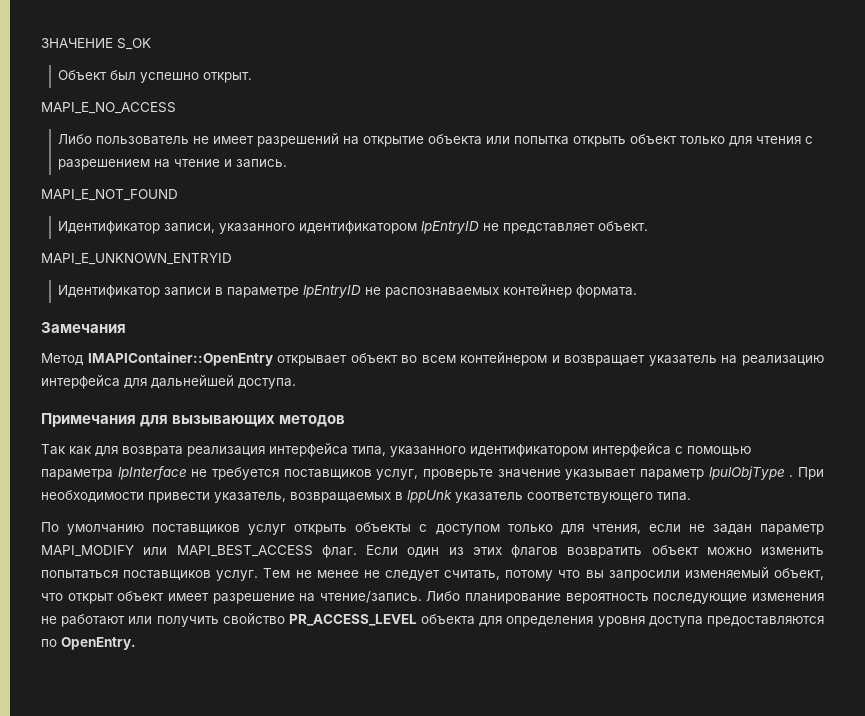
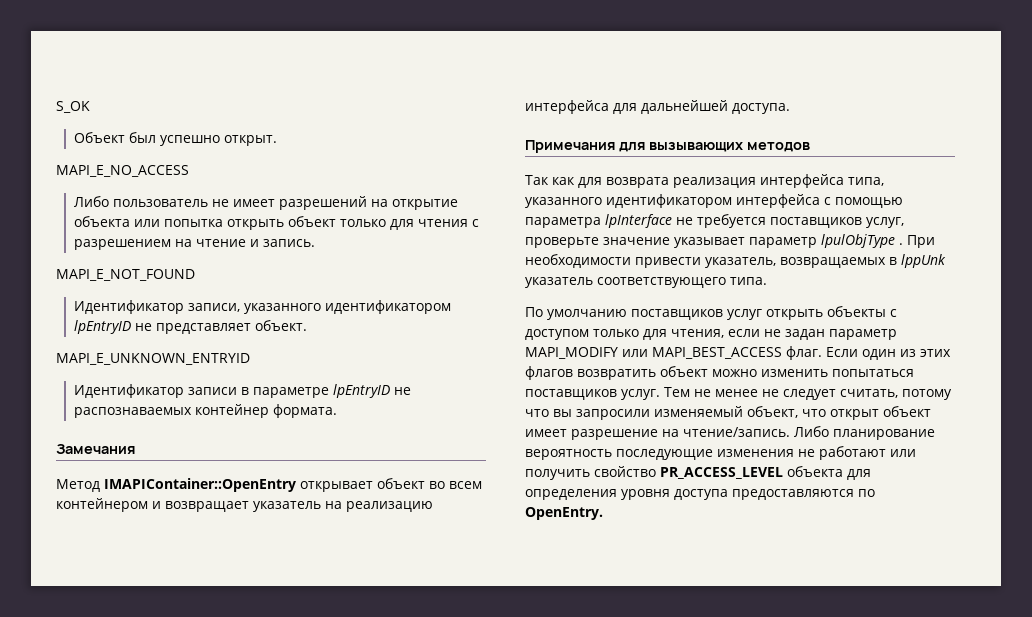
- ЗНАЧЕНИЕ S_OK
+ S_OK

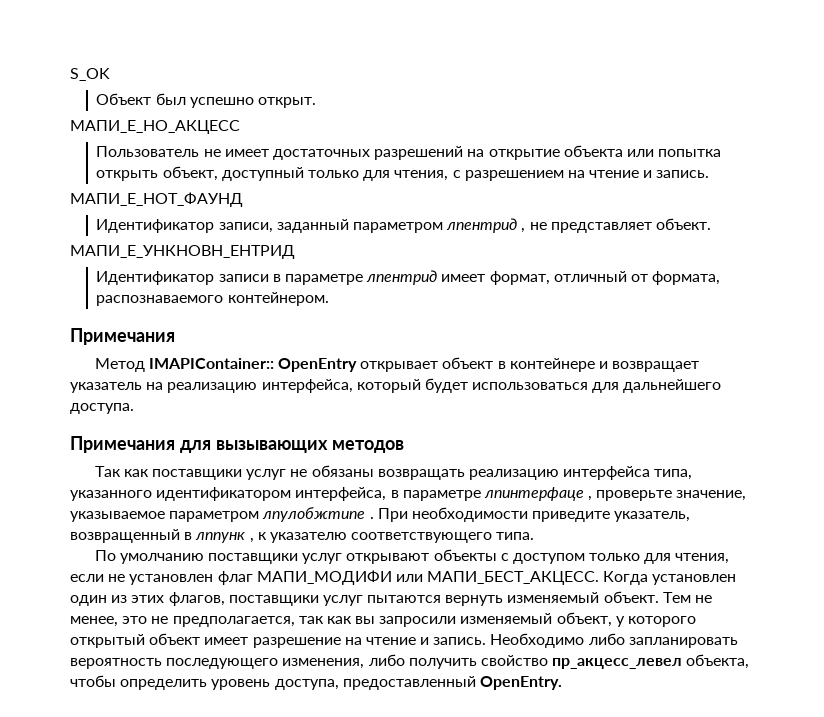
- MAPI_E_NO_ACCESS
- Либо пользователь не имеет разрешений на открытие объекта или попытка открыть объект только для чтения с разрешением на чтение и запись.
+ МАПИ_Е_НО_АКЦЕСС
+ Пользователь не имеет достаточных разрешений на открытие объекта или попытка открыть объект, доступный только для чтения, с разрешением на чтение и запись.
- MAPI_E_NOT_FOUND
+ МАПИ_Е_НОТ_ФАУНД
- Идентификатор записи, указанного идентификатором lpEntryID не представляет объект.
+ Идентификатор записи, заданный параметром лпентрид , не представляет объект.
- MAPI_E_UNKNOWN_ENTRYID
+ МАПИ_Е_УНКНОВН_ЕНТРИД
- Идентификатор записи в параметре lpEntryID не распознаваемых контейнер формата.
- Замечания
- Метод IMAPIContainer::OpenEntry открывает объект во всем контейнером и возвращает указатель на реализацию интерфейса для дальнейшей доступа.
+ Идентификатор записи в параметре лпентрид имеет формат, отличный от формата, распознаваемого контейнером.
+ Примечания
+ Метод IMAPIContainer:: OpenEntry открывает объект в контейнере и возвращает указатель на реализацию интерфейса, который будет использоваться для дальнейшего доступа.
- Так как для возврата реализация интерфейса типа, указанного идентификатором интерфейса с помощью параметра lpInterface не требуется поставщиков услуг, проверьте значение указывает параметр lpulObjType . При необходимости привести указатель, возвращаемых в lppUnk указатель соответствующего типа.
+ Так как поставщики услуг не обязаны возвращать реализацию интерфейса типа, указанного идентификатором интерфейса, в параметре лпинтерфаце , проверьте значение, указываемое параметром лпулобжтипе . При необходимости приведите указатель, возвращенный в лппунк , к указателю соответствующего типа.
- По умолчанию поставщиков услуг открыть объекты с доступом только для чтения, если не задан параметр MAPI_MODIFY или MAPI_BEST_ACCESS флаг. Если один из этих флагов возвратить объект можно изменить попытаться поставщиков услуг. Тем не менее не следует считать, потому что вы запросили изменяемый объект, что открыт объект имеет разрешение на чтение/запись. Либо планирование вероятность последующие изменения не работают или получить свойство PR_ACCESS_LEVEL объекта для определения уровня доступа предоставляются по OpenEntry.
+ По умолчанию поставщики услуг открывают объекты с доступом только для чтения, если не установлен флаг МАПИ_МОДИФИ или МАПИ_БЕСТ_АКЦЕСС. Когда установлен один из этих флагов, поставщики услуг пытаются вернуть изменяемый объект. Тем не менее, это не предполагается, так как вы запросили изменяемый объект, у которого открытый объект имеет разрешение на чтение и запись. Необходимо либо запланировать вероятность последующего изменения, либо получить свойство пр_акцесс_левел объекта, чтобы определить уровень доступа, предоставленный OpenEntry.

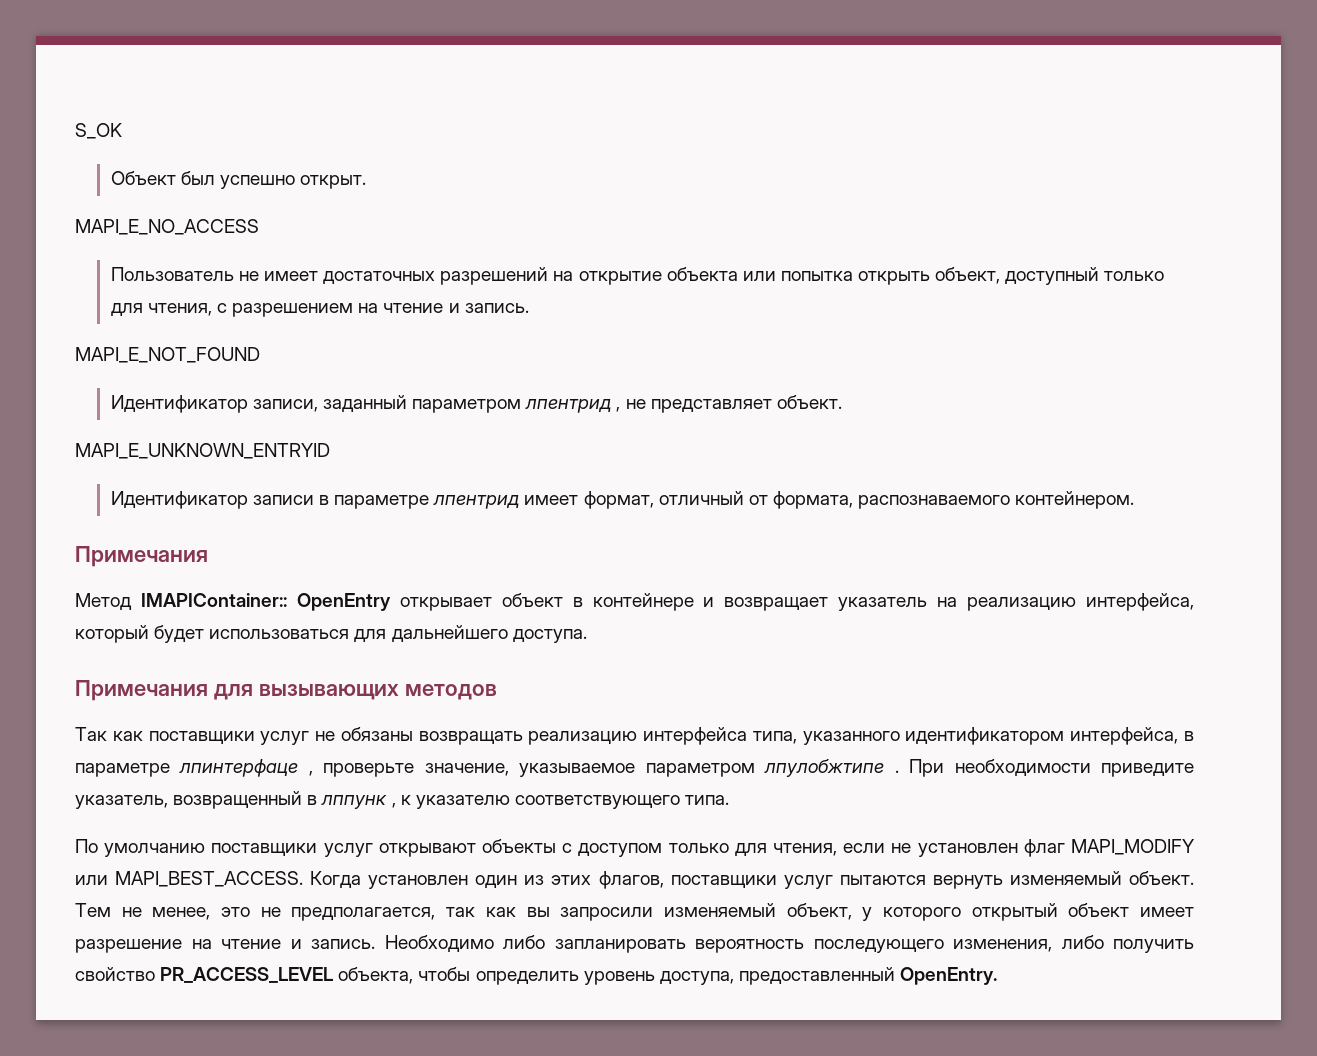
- МАПИ_Е_НО_АКЦЕСС
+ MAPI_E_NO_ACCESS
- МАПИ_Е_НОТ_ФАУНД
+ MAPI_E_NOT_FOUND
- МАПИ_Е_УНКНОВН_ЕНТРИД
+ MAPI_E_UNKNOWN_ENTRYID
- По умолчанию поставщики услуг открывают объекты с доступом только для чтения, если не установлен флаг МАПИ_МОДИФИ или МАПИ_БЕСТ_АКЦЕСС.
+ По умолчанию поставщики услуг открывают объекты с доступом только для чтения, если не установлен флаг MAPI_MODIFY или MAPI_BEST_ACCESS.
- Необходимо либо запланировать вероятность последующего изменения, либо получить свойство пр_акцесс_левел объекта, чтобы определить уровень доступа, предоставленный OpenEntry.
+ Необходимо либо запланировать вероятность последующего изменения, либо получить свойство PR_ACCESS_LEVEL объекта, чтобы определить уровень доступа, предоставленный OpenEntry.

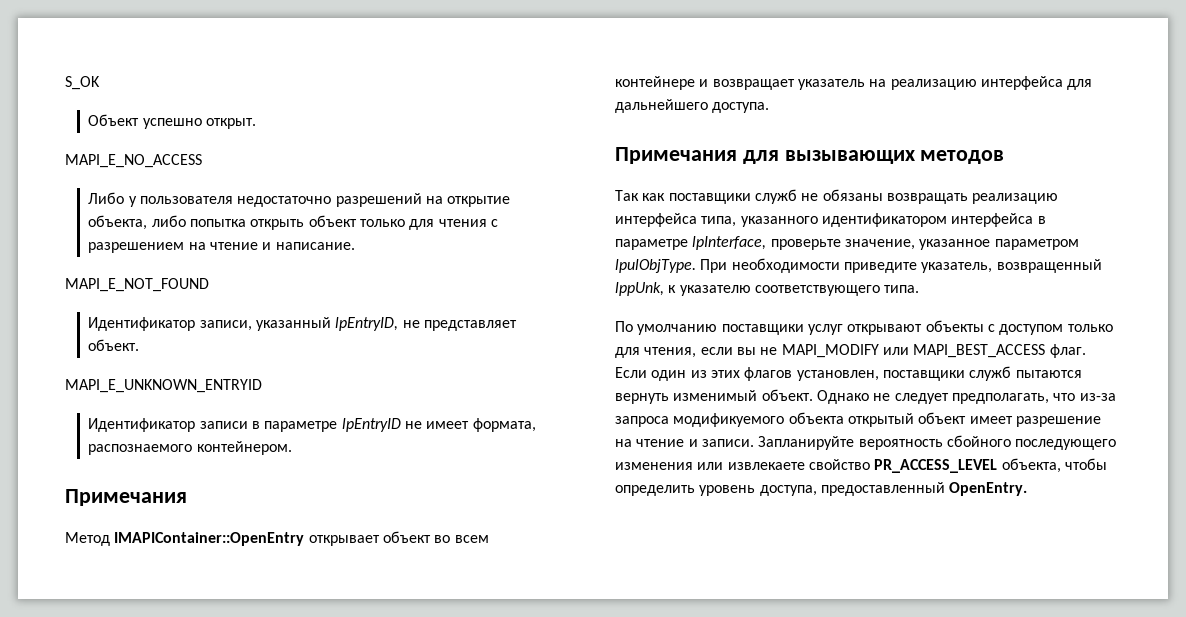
- Объект был успешно открыт.
+ Объект успешно открыт.
- Пользователь не имеет достаточных разрешений на открытие объекта или попытка открыть объект, доступный только для чтения, с разрешением на чтение и запись.
+ Либо у пользователя недостаточно разрешений на открытие объекта, либо попытка открыть объект только для чтения с разрешением на чтение и написание.
- Идентификатор записи, заданный параметром лпентрид , не представляет объект.
+ Идентификатор записи, указанный lpEntryID, не представляет объект.
- Идентификатор записи в параметре лпентрид имеет формат, отличный от формата, распознаваемого контейнером.
+ Идентификатор записи в параметре lpEntryID не имеет формата, распознаемого контейнером.
  Примечания
- Метод IMAPIContainer:: OpenEntry открывает объект в контейнере и возвращает указатель на реализацию интерфейса, который будет использоваться для дальнейшего доступа.
+ Метод IMAPIContainer::OpenEntry открывает объект во всем контейнере и возвращает указатель на реализацию интерфейса для дальнейшего доступа.
- Так как поставщики услуг не обязаны возвращать реализацию интерфейса типа, указанного идентификатором интерфейса, в параметре лпинтерфаце , проверьте значение, указываемое параметром лпулобжтипе .
+ Так как поставщики служб не обязаны возвращать реализацию интерфейса типа, указанного идентификатором интерфейса в параметре lpInterface, проверьте значение, указанное параметром lpulObjType.
- При необходимости приведите указатель, возвращенный в лппунк , к указателю соответствующего типа.
+ При необходимости приведите указатель, возвращенный lppUnk, к указателю соответствующего типа.
- По умолчанию поставщики услуг открывают объекты с доступом только для чтения, если не установлен флаг MAPI_MODIFY или MAPI_BEST_ACCESS. Когда установлен один из этих флагов, поставщики услуг пытаются вернуть изменяемый объект. Тем не менее, это не предполагается, так как вы запросили изменяемый объект, у которого открытый объект имеет разрешение на чтение и запись. Необходимо либо запланировать вероятность последующего изменения, либо получить свойство PR_ACCESS_LEVEL объекта, чтобы определить уровень доступа, предоставленный OpenEntry.
+ По умолчанию поставщики услуг открывают объекты с доступом только для чтения, если вы не MAPI_MODIFY или MAPI_BEST_ACCESS флаг. Если один из этих флагов установлен, поставщики служб пытаются вернуть изменимый объект. Однако не следует предполагать, что из-за запроса модификуемого объекта открытый объект имеет разрешение на чтение и записи. Запланируйте вероятность сбойного последующего изменения или извлекаете свойство PR_ACCESS_LEVEL объекта, чтобы определить уровень доступа, предоставленный OpenEntry.

